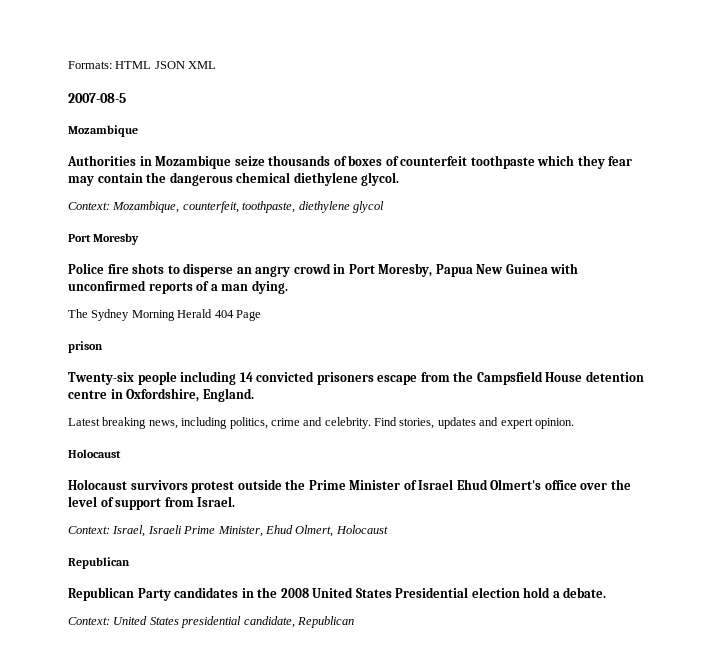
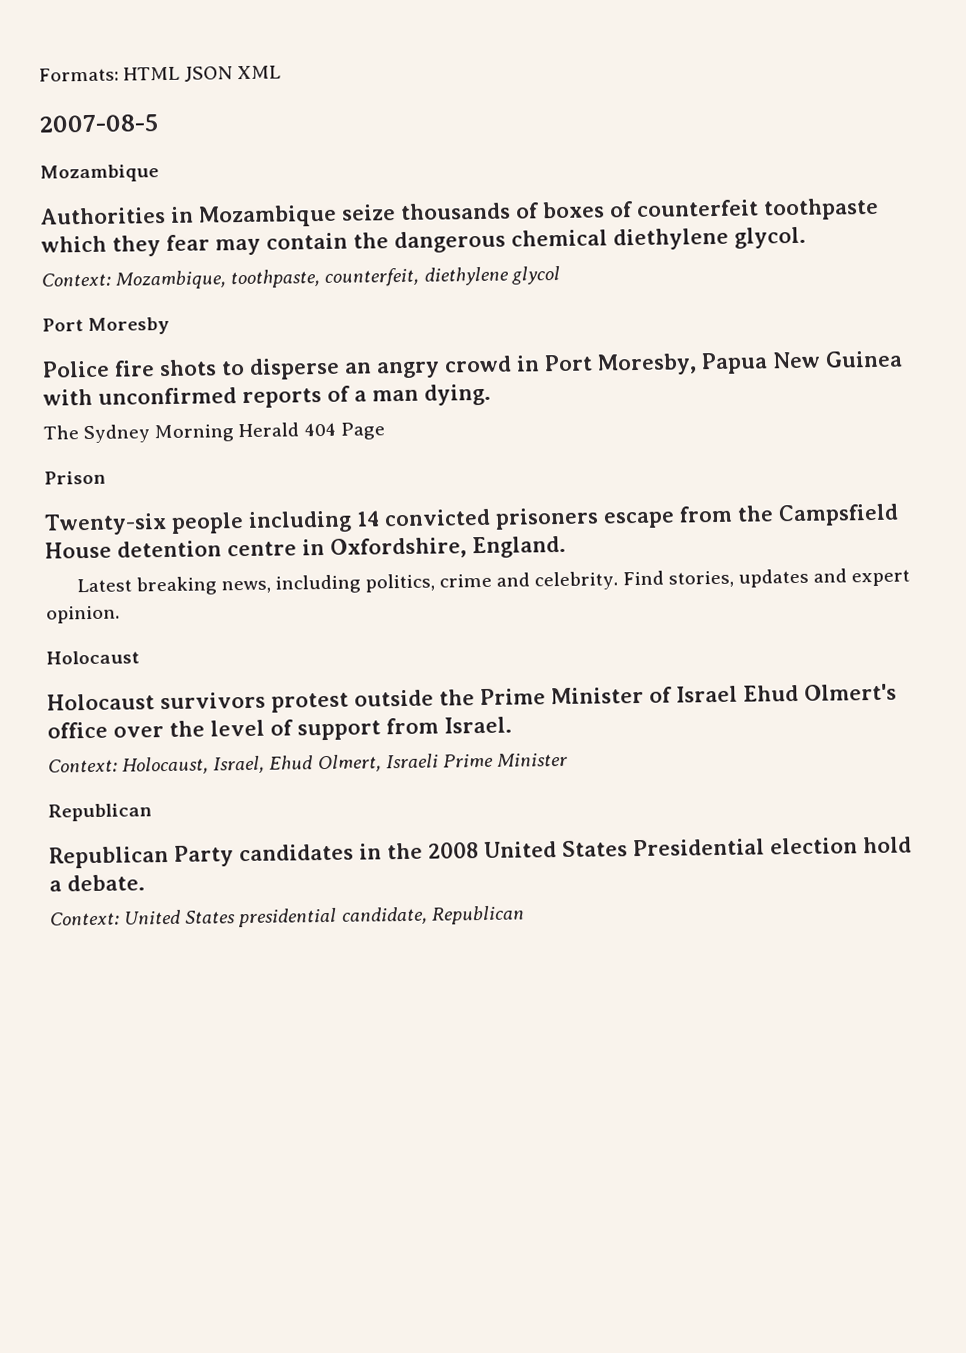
- Context: Mozambique, counterfeit, toothpaste, diethylene glycol
+ Context: Mozambique, toothpaste, counterfeit, diethylene glycol
- prison
+ Prison
- Context: Israel, Israeli Prime Minister, Ehud Olmert, Holocaust
+ Context: Holocaust, Israel, Ehud Olmert, Israeli Prime Minister

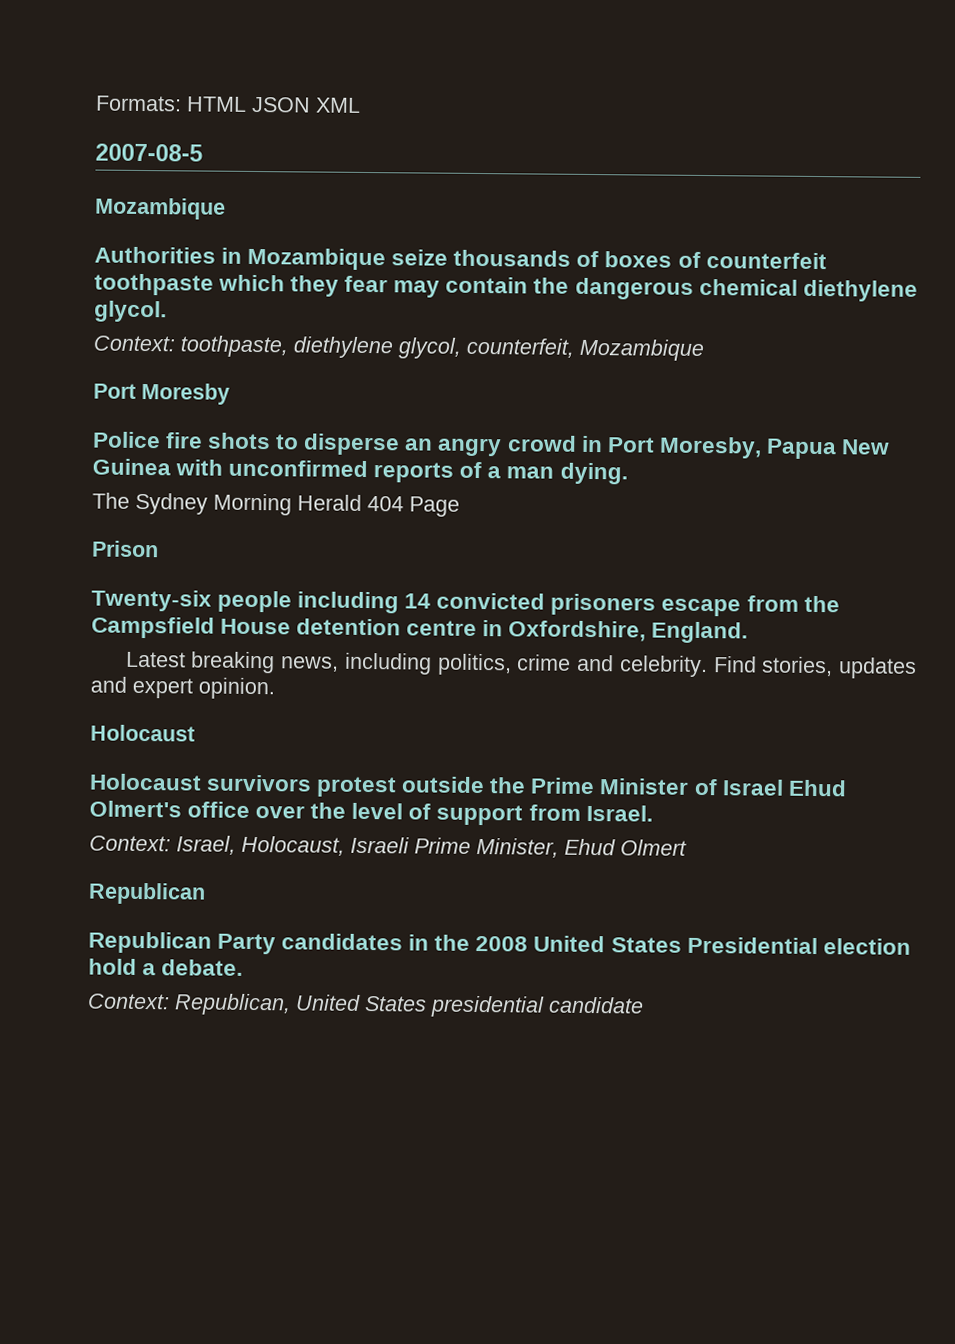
- Context: Mozambique, toothpaste, counterfeit, diethylene glycol
+ Context: toothpaste, diethylene glycol, counterfeit, Mozambique
- Context: Holocaust, Israel, Ehud Olmert, Israeli Prime Minister
+ Context: Israel, Holocaust, Israeli Prime Minister, Ehud Olmert
- Context: United States presidential candidate, Republican
+ Context: Republican, United States presidential candidate

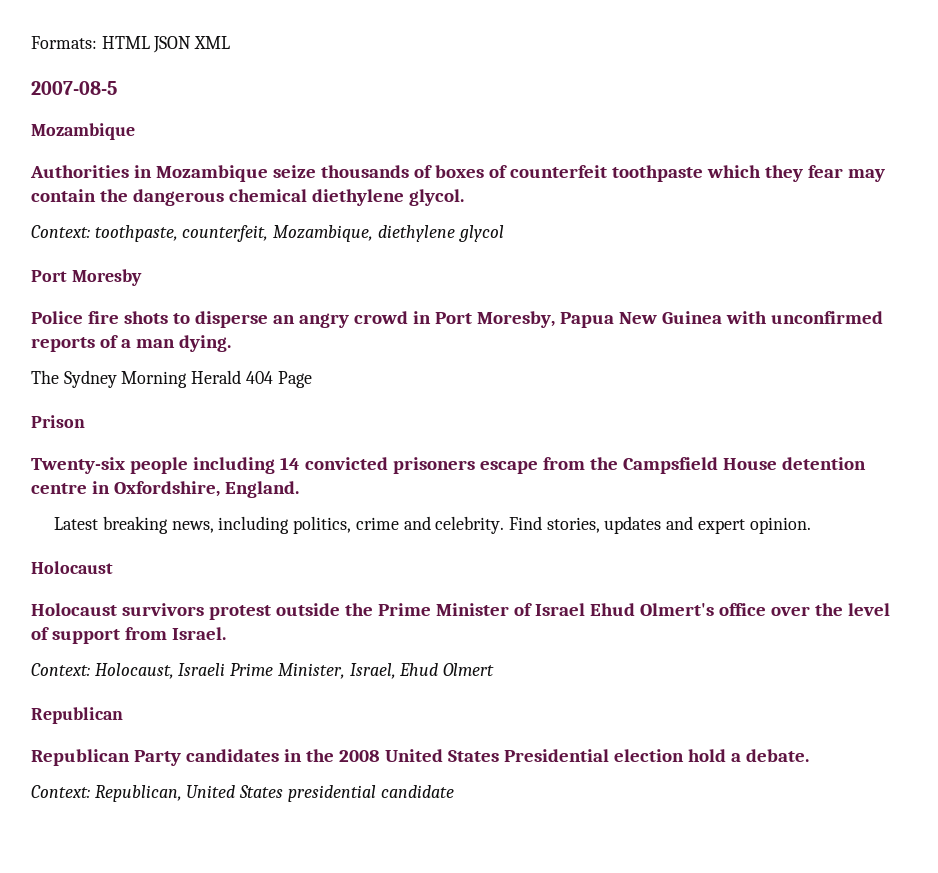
- Context: toothpaste, diethylene glycol, counterfeit, Mozambique
+ Context: toothpaste, counterfeit, Mozambique, diethylene glycol
- Context: Israel, Holocaust, Israeli Prime Minister, Ehud Olmert
+ Context: Holocaust, Israeli Prime Minister, Israel, Ehud Olmert

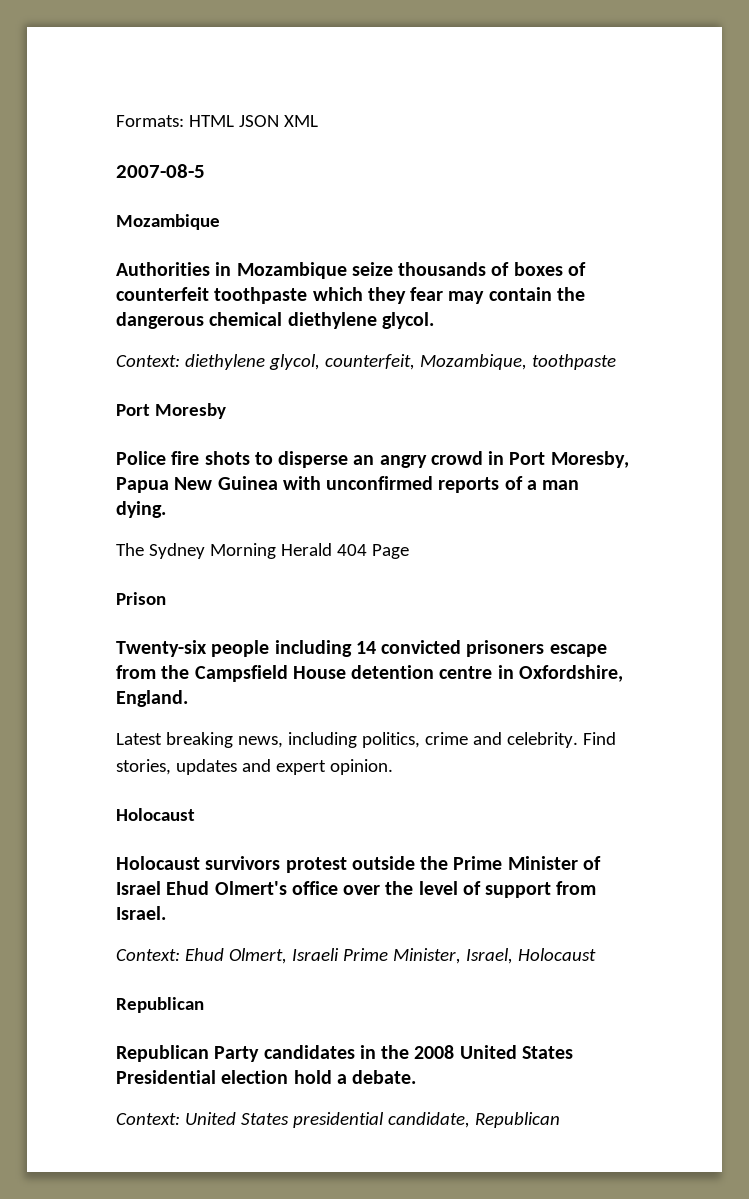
- Context: toothpaste, counterfeit, Mozambique, diethylene glycol
+ Context: diethylene glycol, counterfeit, Mozambique, toothpaste
- Context: Holocaust, Israeli Prime Minister, Israel, Ehud Olmert
+ Context: Ehud Olmert, Israeli Prime Minister, Israel, Holocaust
- Context: Republican, United States presidential candidate
+ Context: United States presidential candidate, Republican

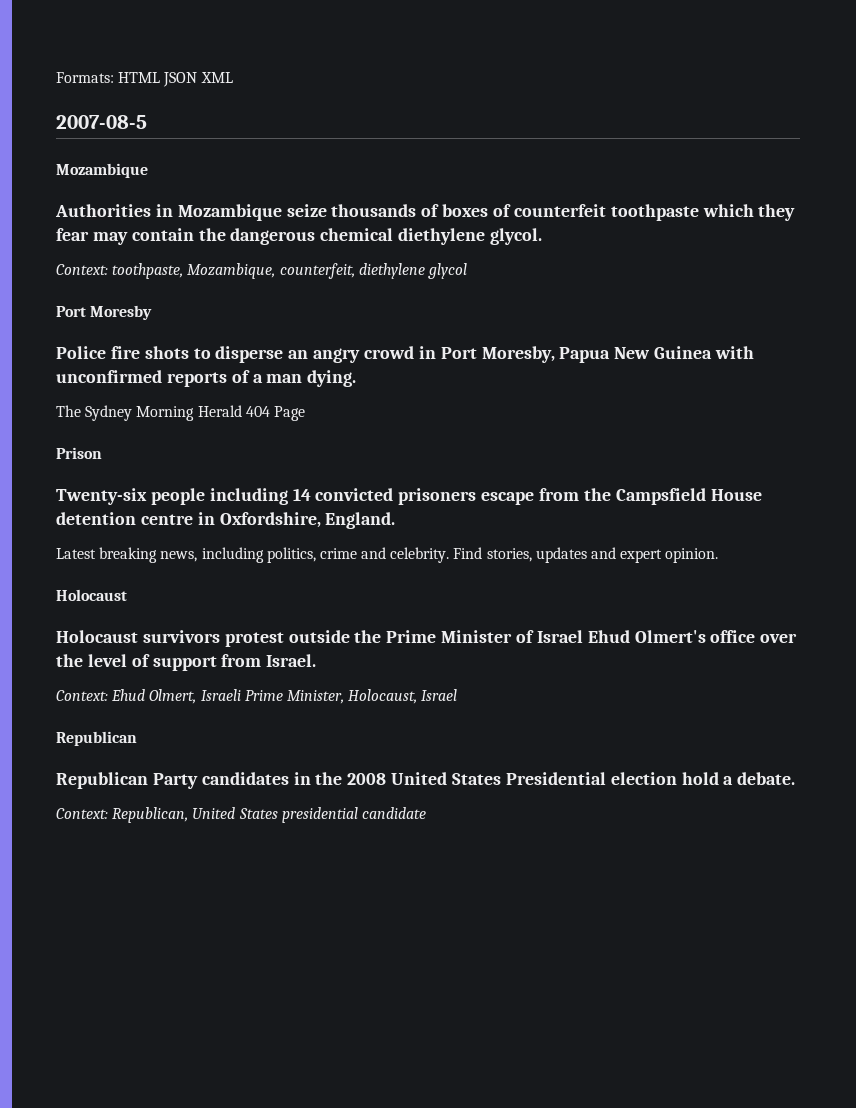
- Context: diethylene glycol, counterfeit, Mozambique, toothpaste
+ Context: toothpaste, Mozambique, counterfeit, diethylene glycol
- Context: Ehud Olmert, Israeli Prime Minister, Israel, Holocaust
+ Context: Ehud Olmert, Israeli Prime Minister, Holocaust, Israel
- Context: United States presidential candidate, Republican
+ Context: Republican, United States presidential candidate

